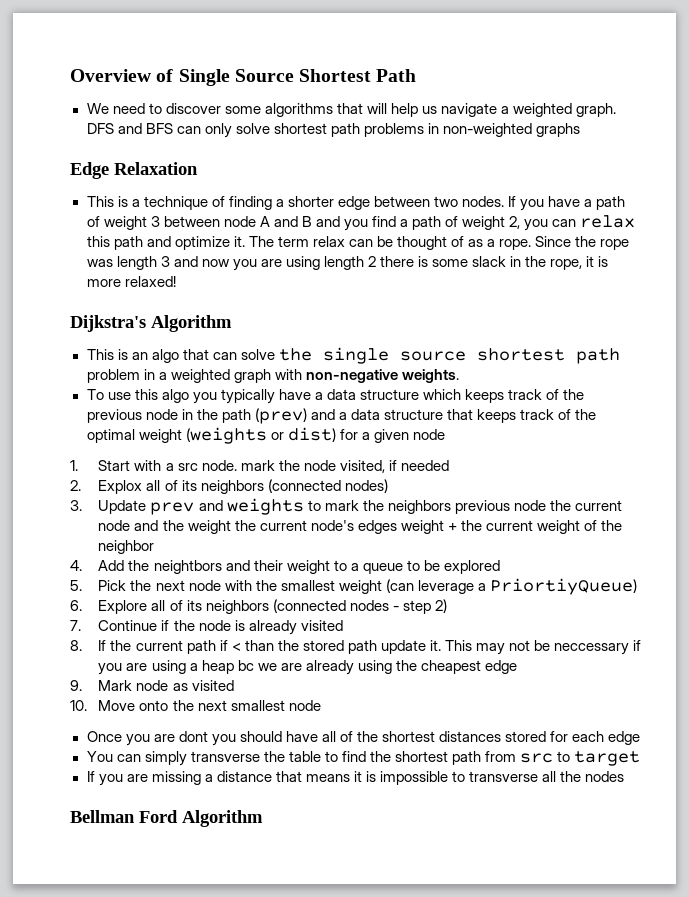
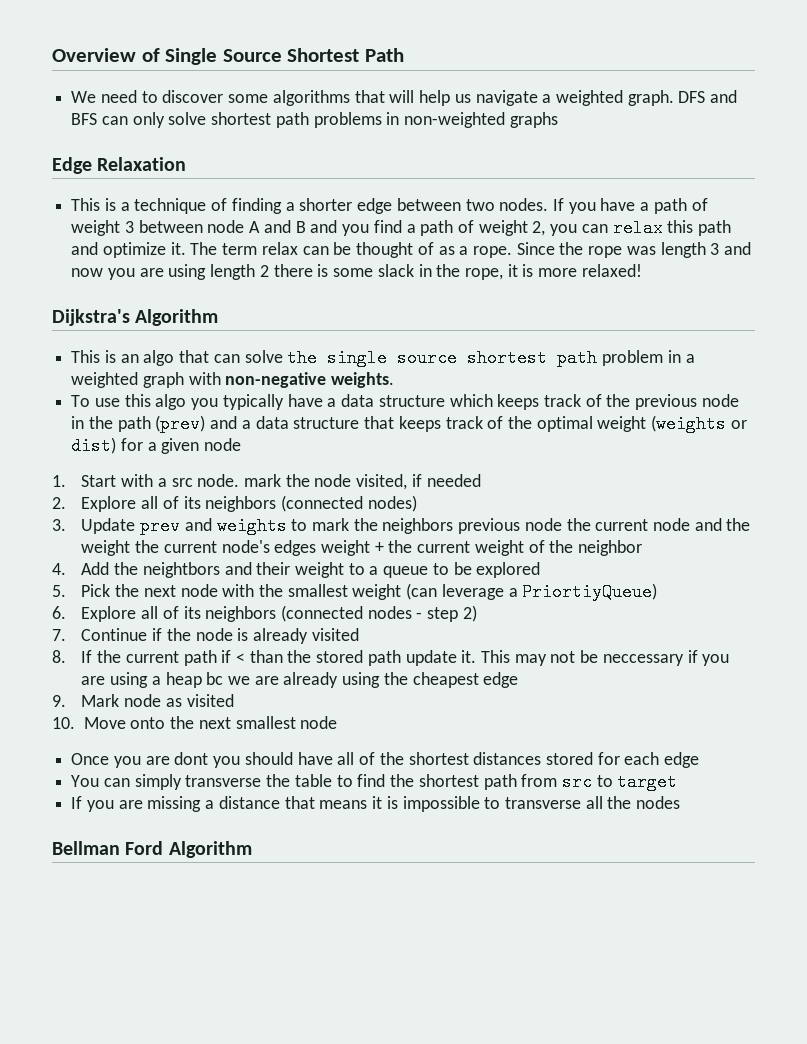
- 2. Explox all of its neighbors (connected nodes)
+ 2. Explore all of its neighbors (connected nodes)

